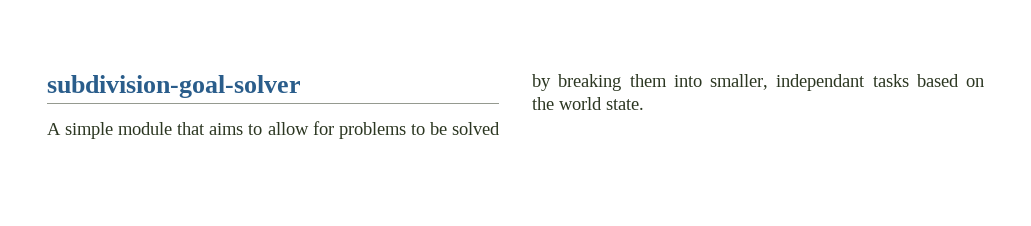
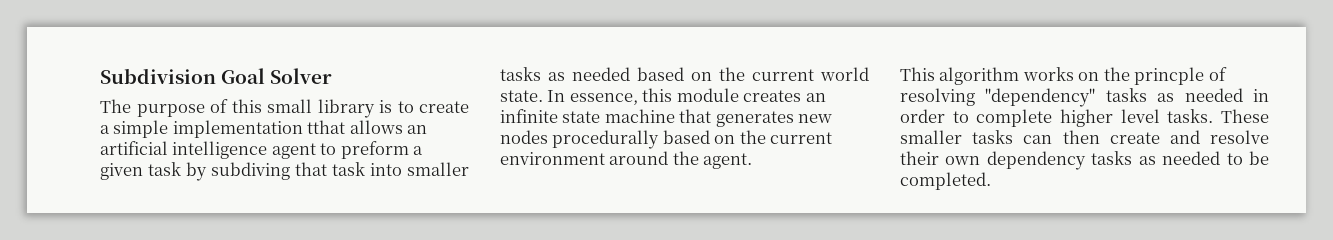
- subdivision-goal-solver
- A simple module that aims to allow for problems to be solved by breaking them into smaller, independant tasks based on the world state.
+ Subdivision Goal Solver
+ The purpose of this small library is to create a simple implementation tthat allows an artificial intelligence agent to preform a given task by subdiving that task into smaller tasks as needed based on the current world state.
+ In essence, this module creates an infinite state machine that generates new nodes procedurally based on the current environment around the agent.
+ This algorithm works on the princple of resolving "dependency" tasks as needed in order to complete higher level tasks. These smaller tasks can then create and resolve their own dependency tasks as needed to be completed.

